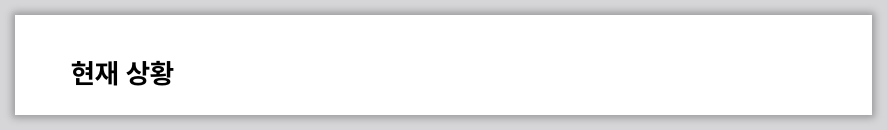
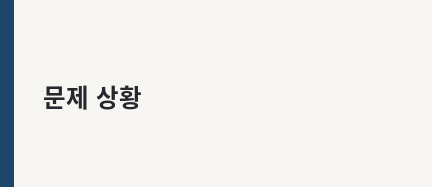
- 현재 상황
+ 문제 상황

